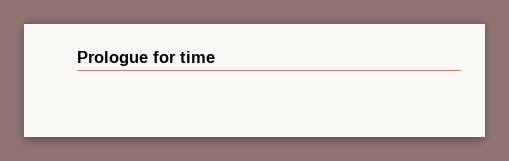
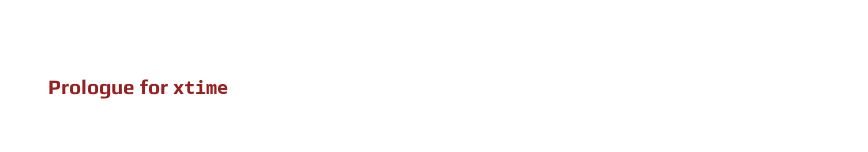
- Prologue for time
+ Prologue for xtime

